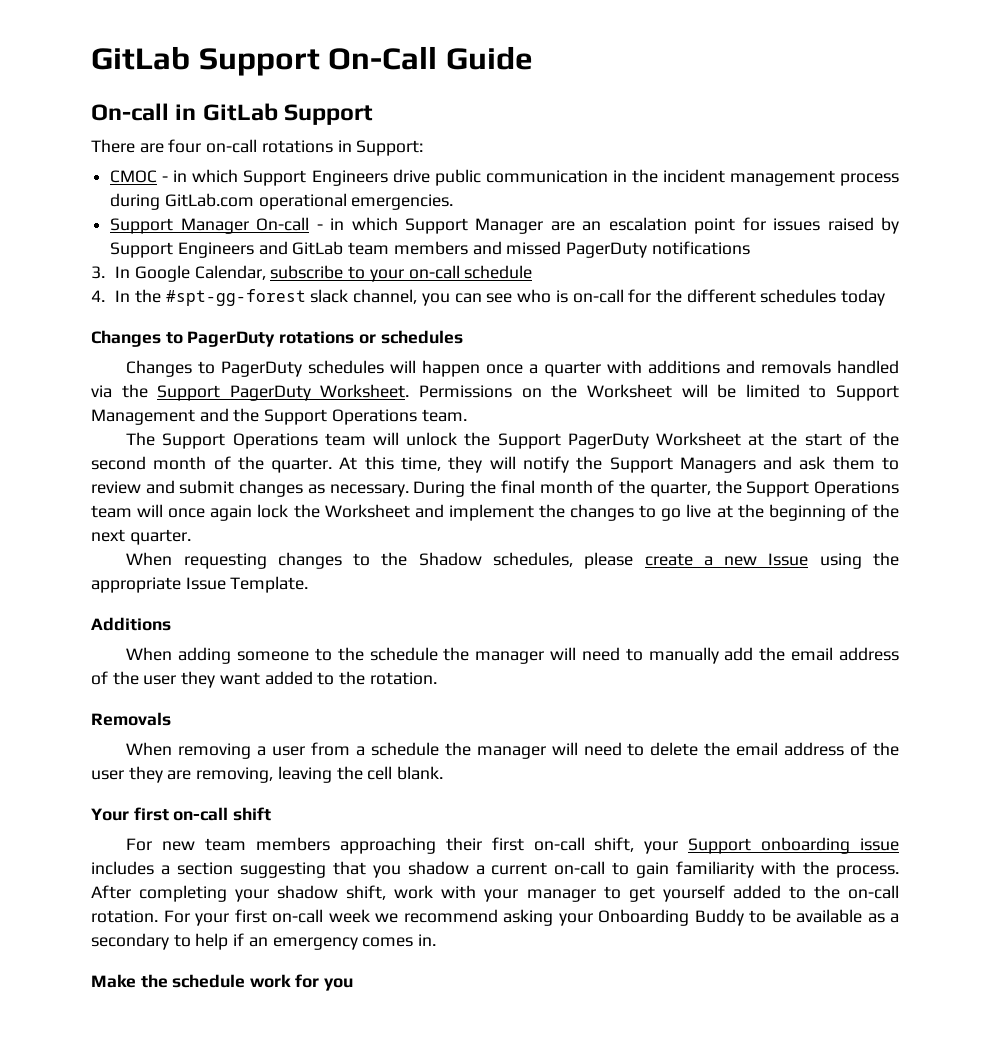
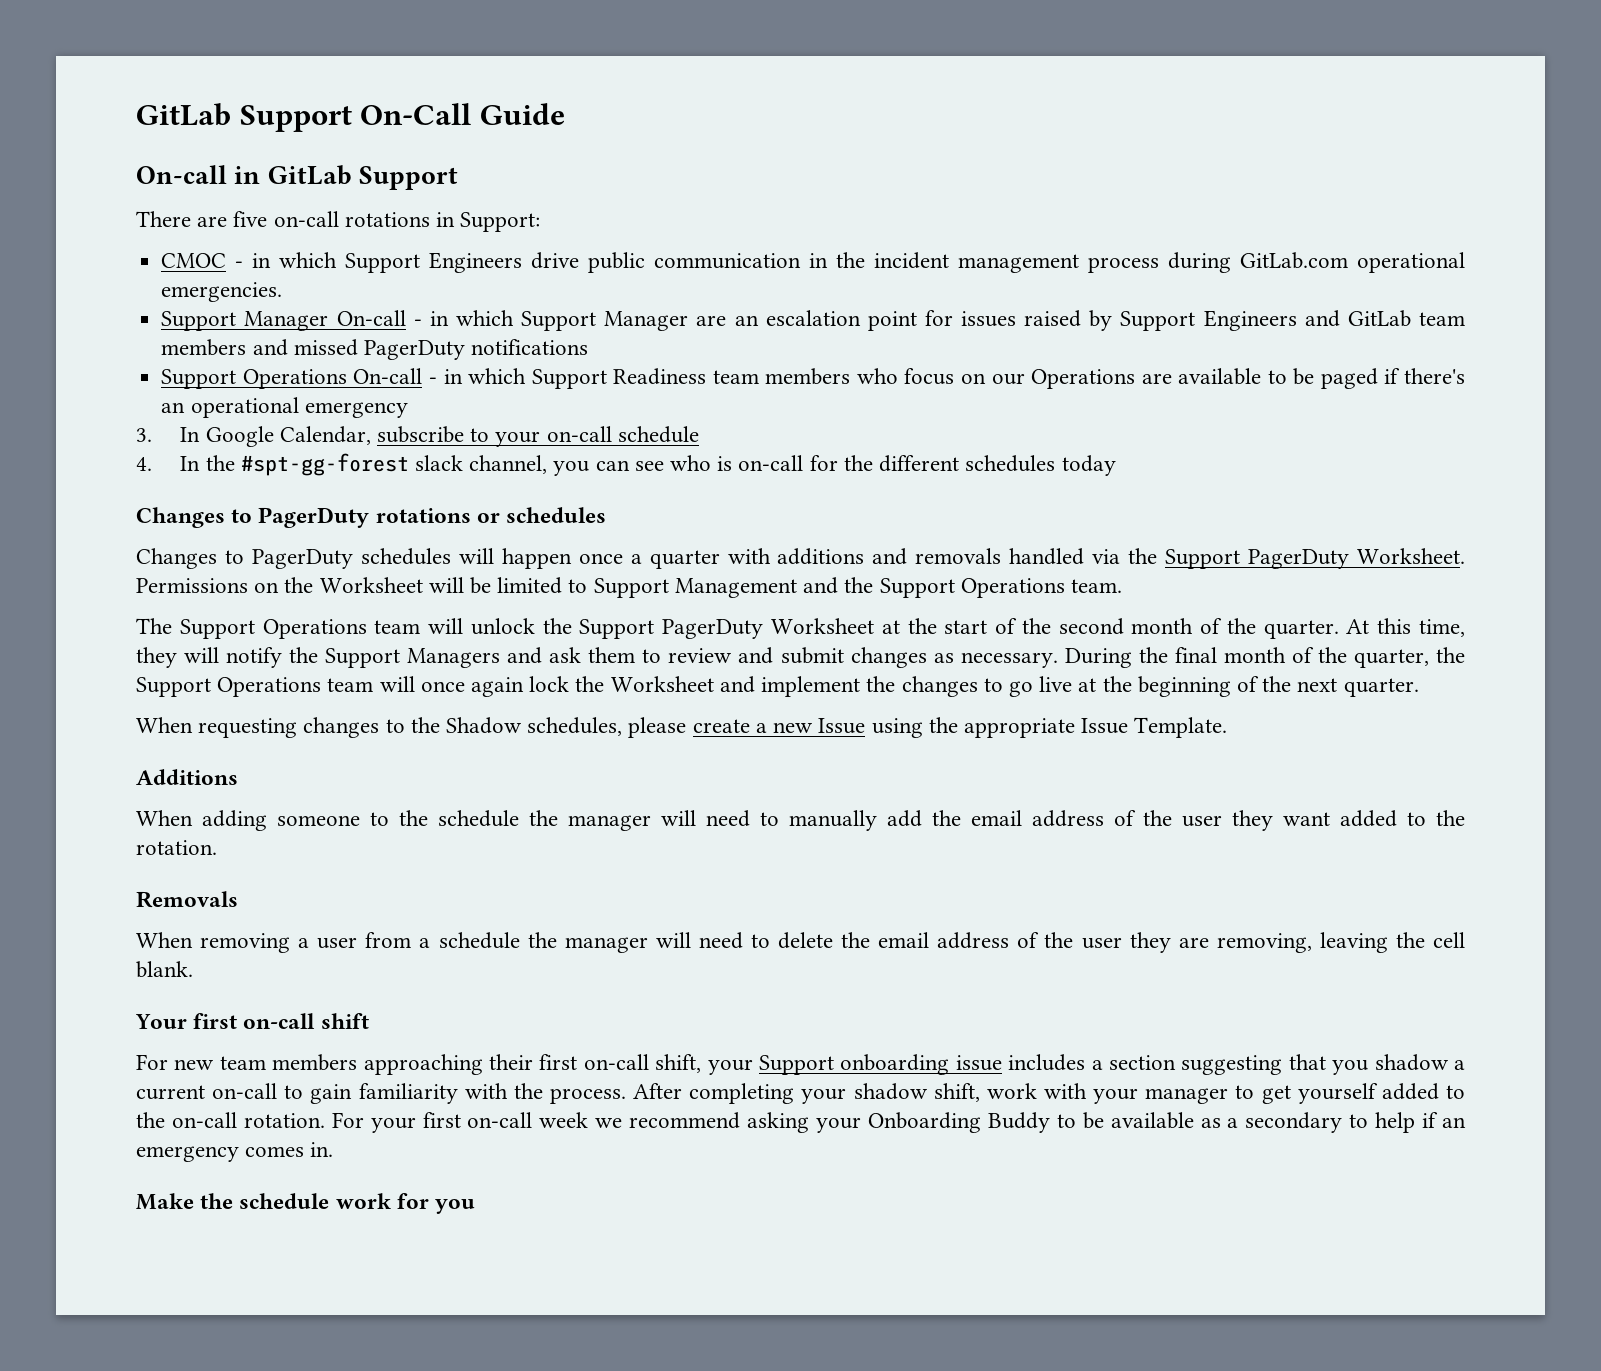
- There are four on-call rotations in Support:
+ There are five on-call rotations in Support:
+ Support Operations On-call - in which Support Readiness team members who focus on our Operations are available to be paged if there's an operational emergency

